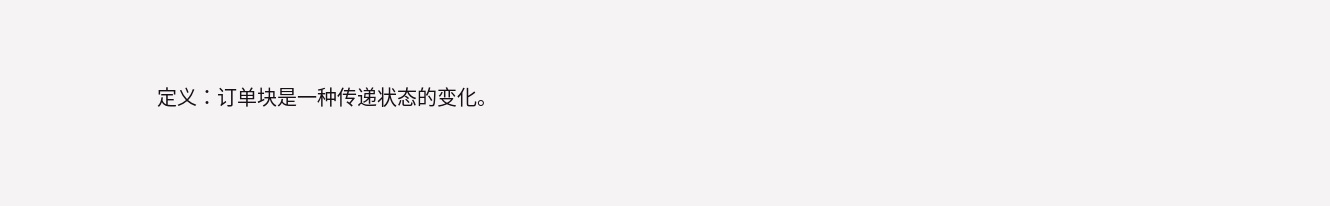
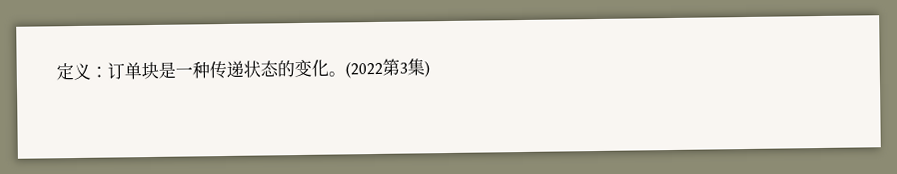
+ (2022第3集)

